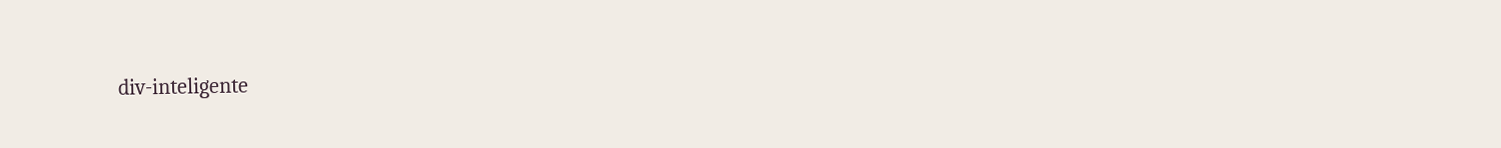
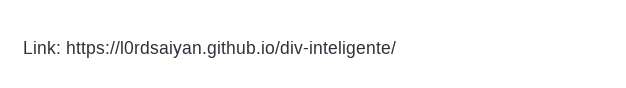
- div-inteligente
+ Link: https://l0rdsaiyan.github.io/div-inteligente/

